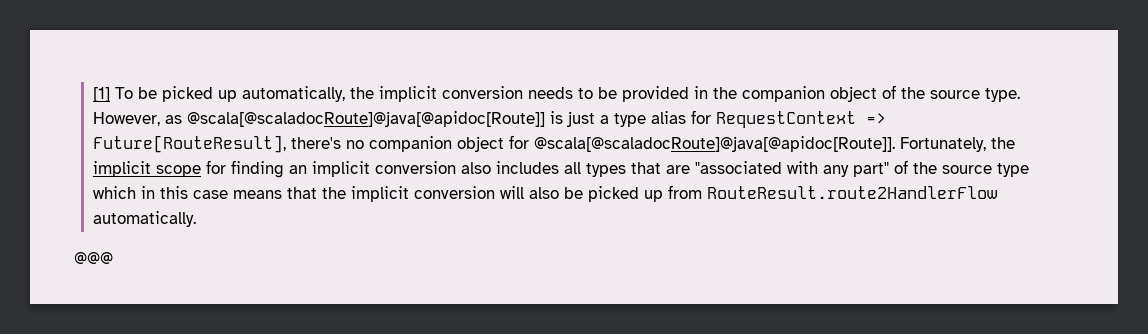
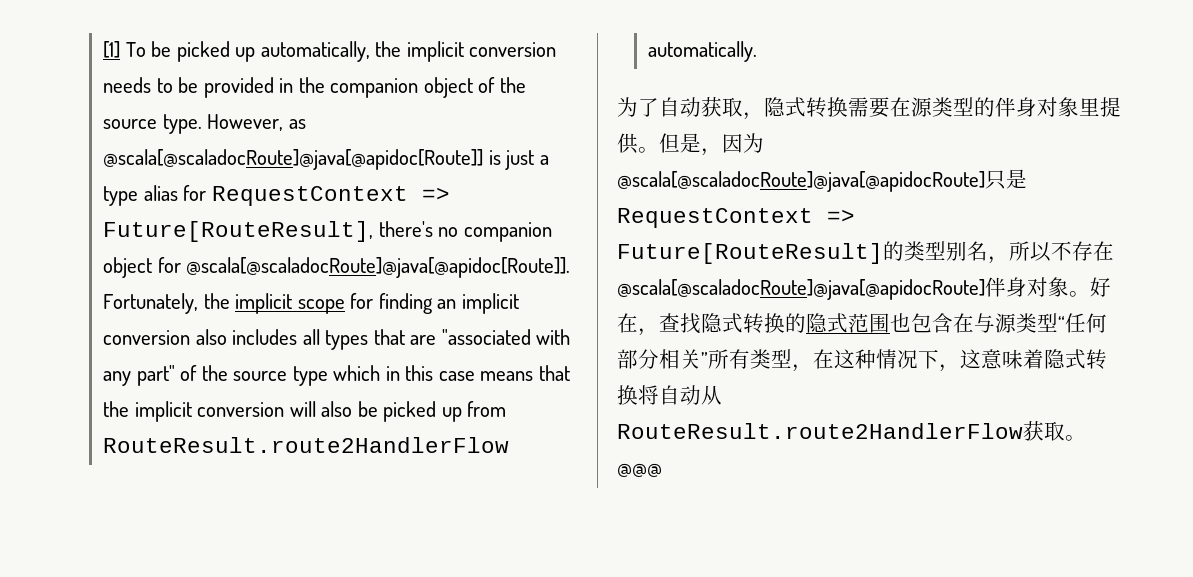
+ 为了自动获取，隐式转换需要在源类型的伴身对象里提供。但是，因为@scala[@scaladocRoute]@java[@apidocRoute]只是RequestContext => Future[RouteResult]的类型别名，所以不存在@scala[@scaladocRoute]@java[@apidocRoute]伴身对象。好在，查找隐式转换的隐式范围也包含在与源类型“任何部分相关”所有类型，在这种情况下，这意味着隐式转换将自动从RouteResult.route2HandlerFlow获取。

